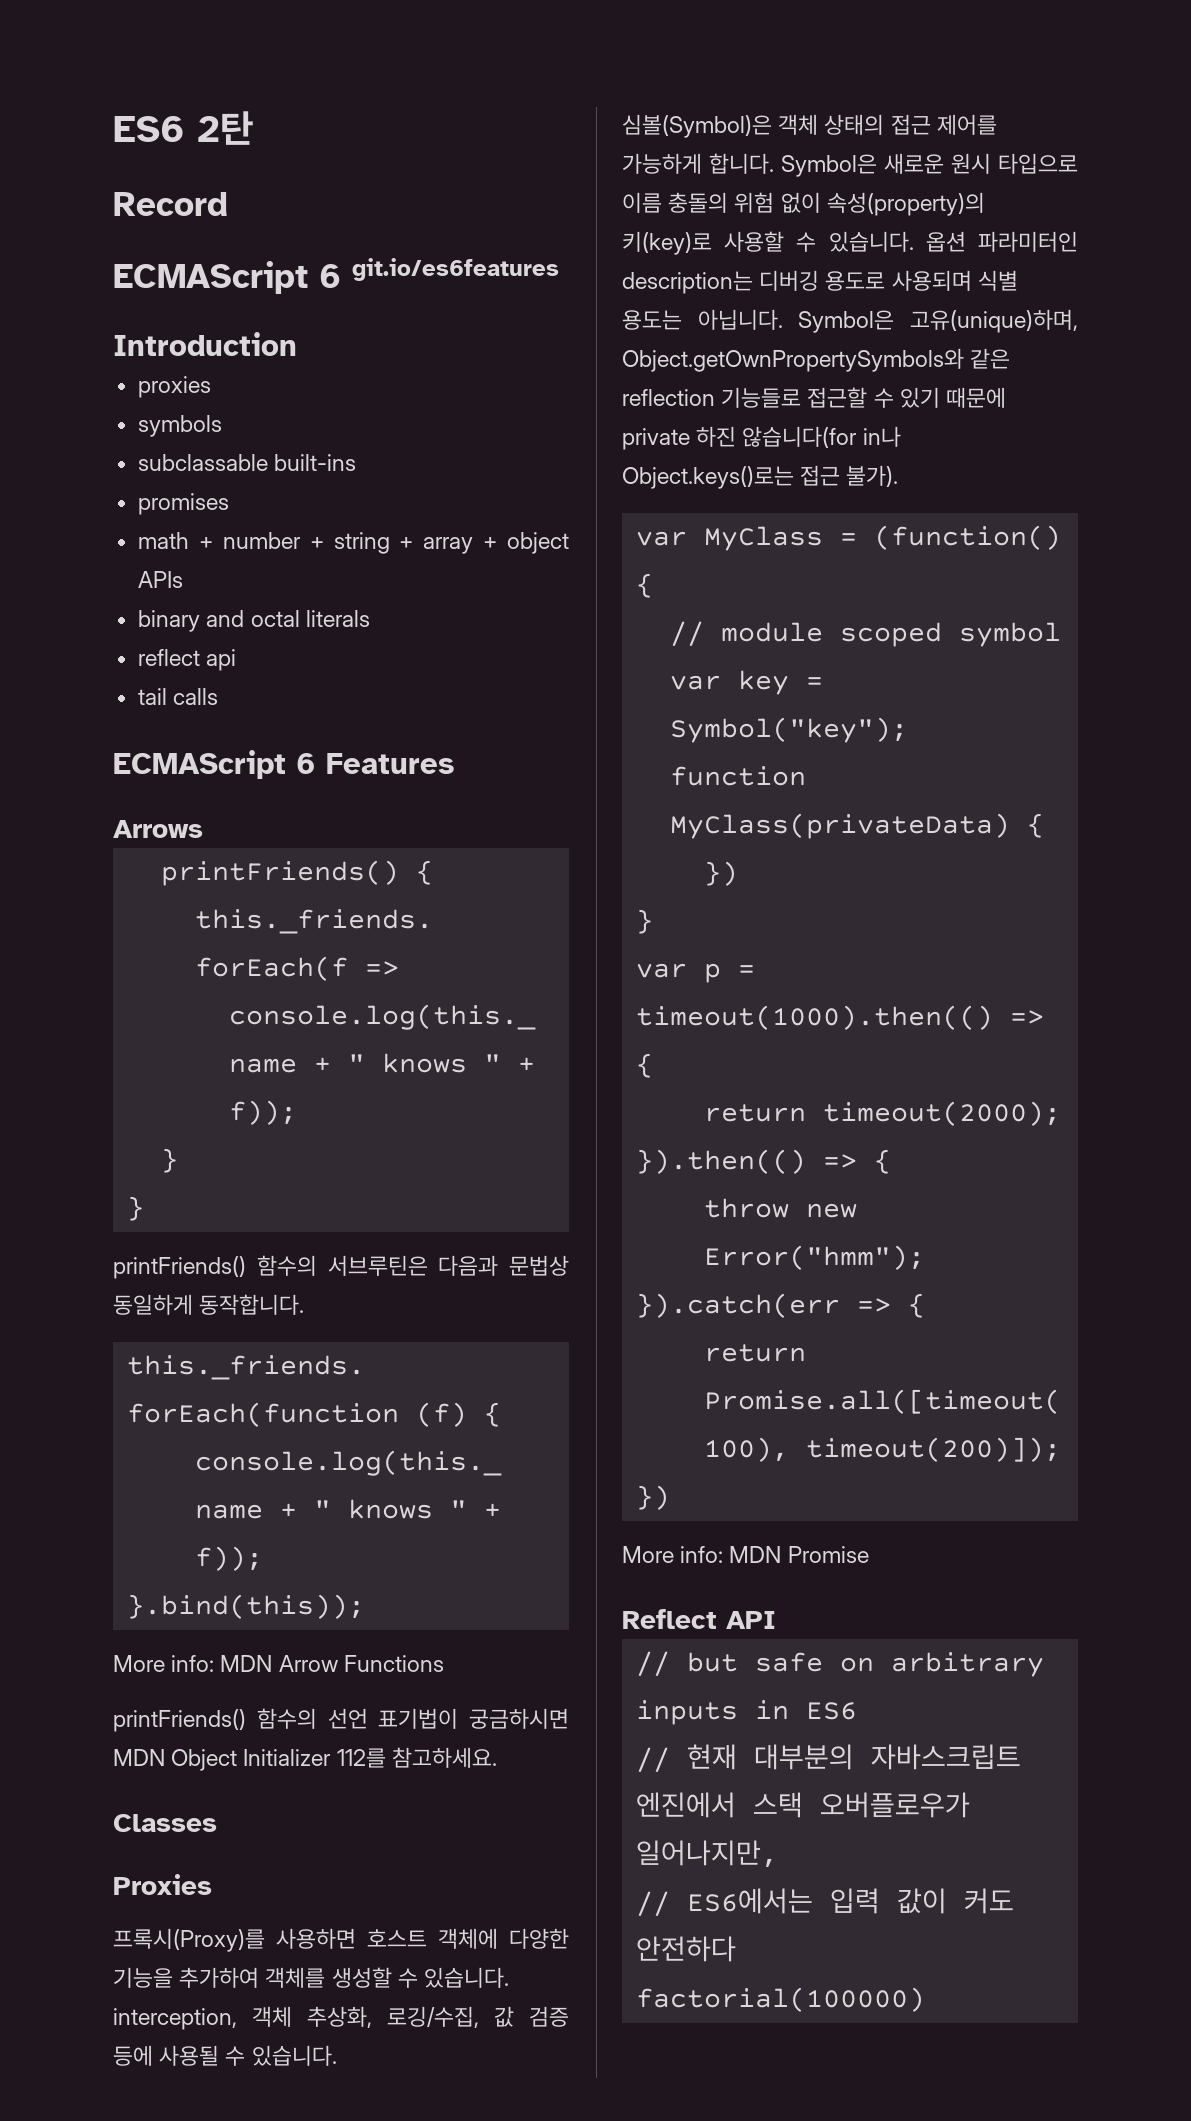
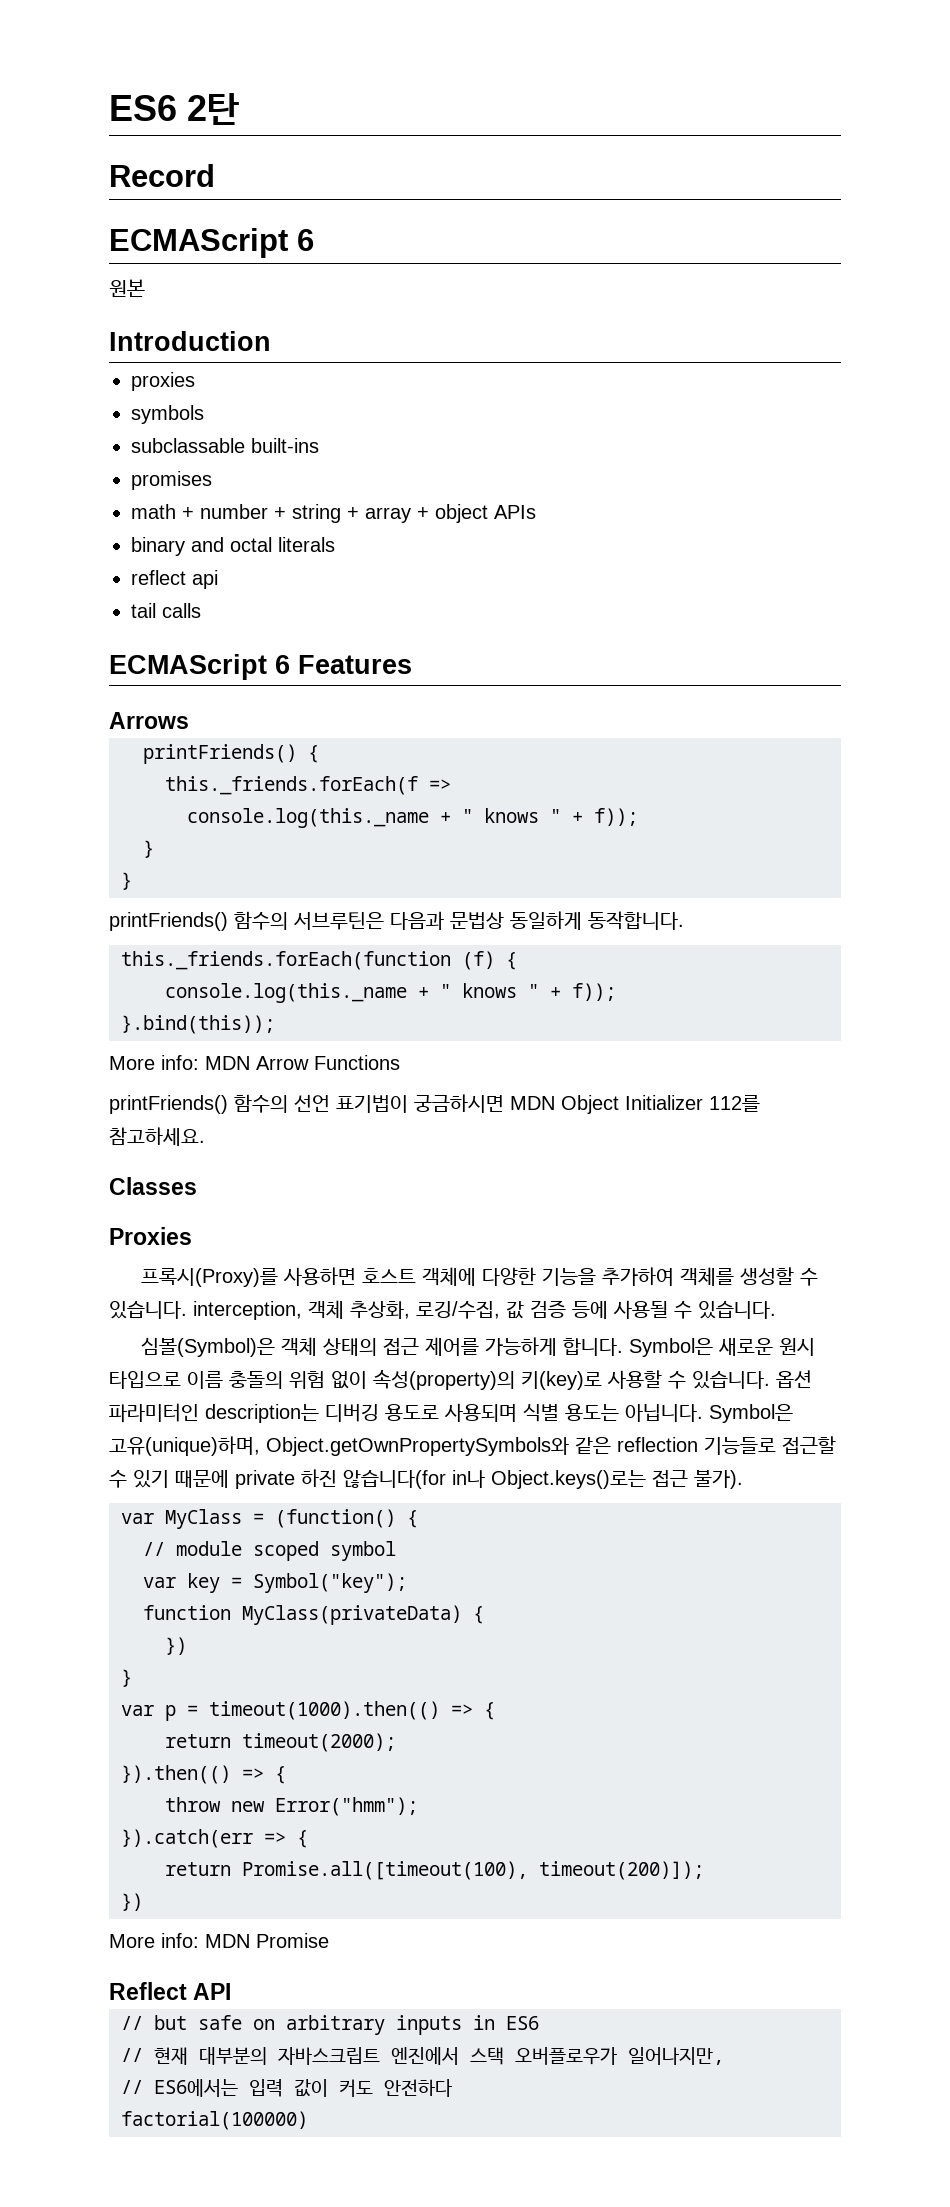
  Record
- ECMAScript 6 git.io/es6features
+ ECMAScript 6
+ 원본

